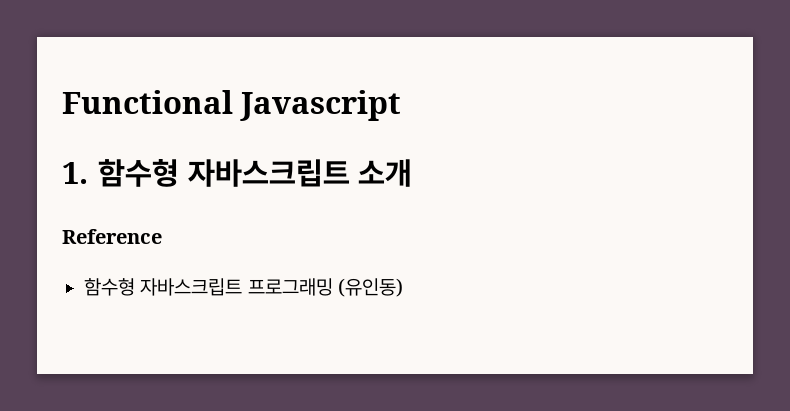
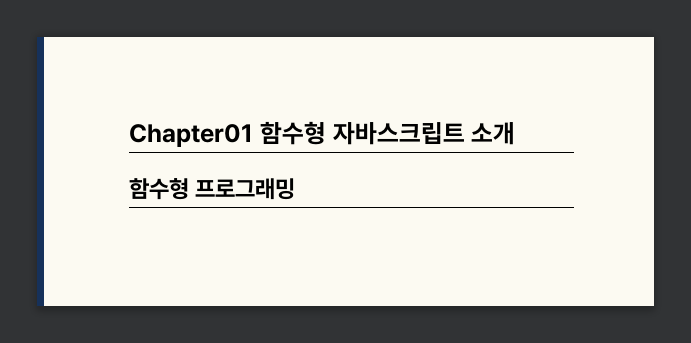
- Functional Javascript
- 1. 함수형 자바스크립트 소개
+ Chapter01 함수형 자바스크립트 소개
- Reference
- 함수형 자바스크립트 프로그래밍 (유인동)
+ 함수형 프로그래밍

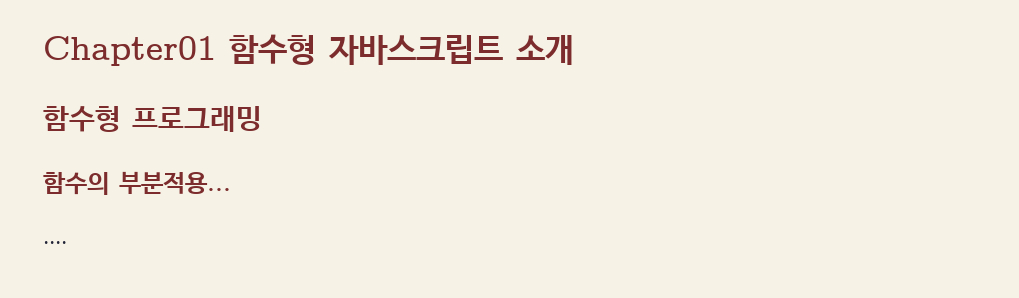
+ 함수의 부분적용...
+ ....

